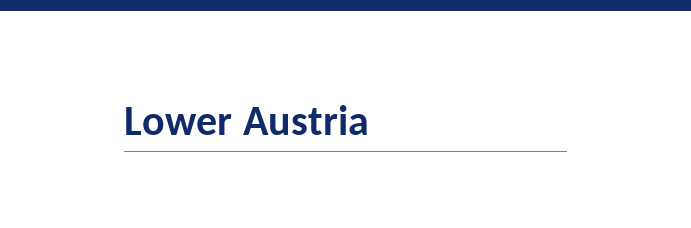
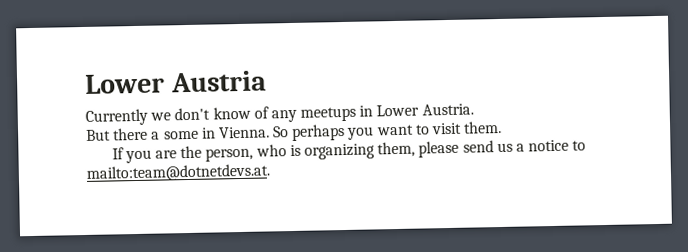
+ Currently we don't know of any meetups in Lower Austria.
+ But there a some in Vienna. So perhaps you want to visit them.
+ If you are the person, who is organizing them, please send us a notice to mailto:team@dotnetdevs.at.

